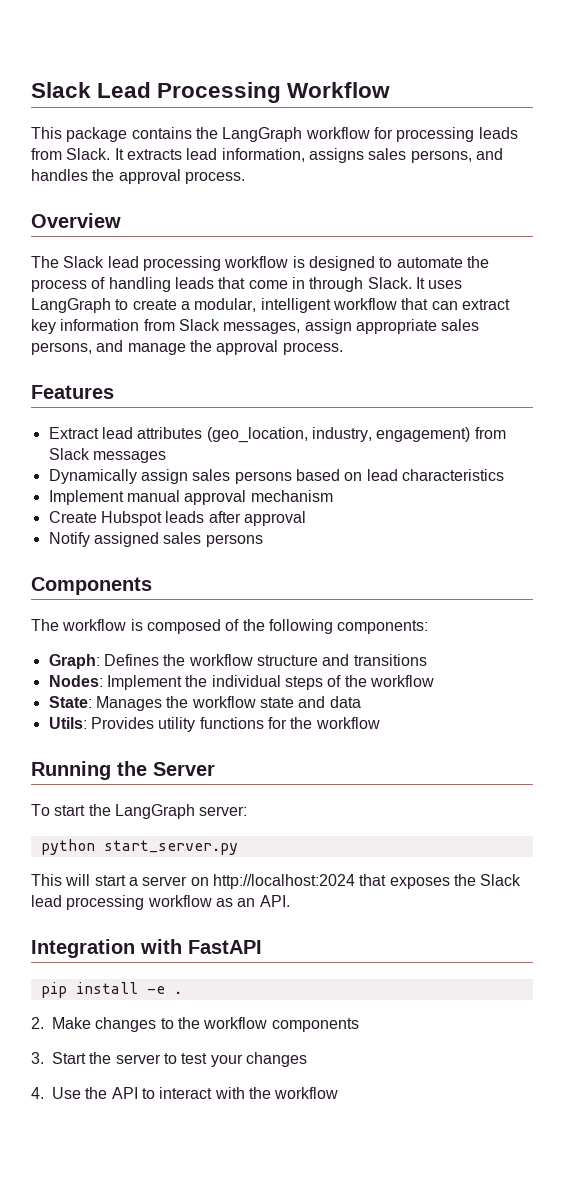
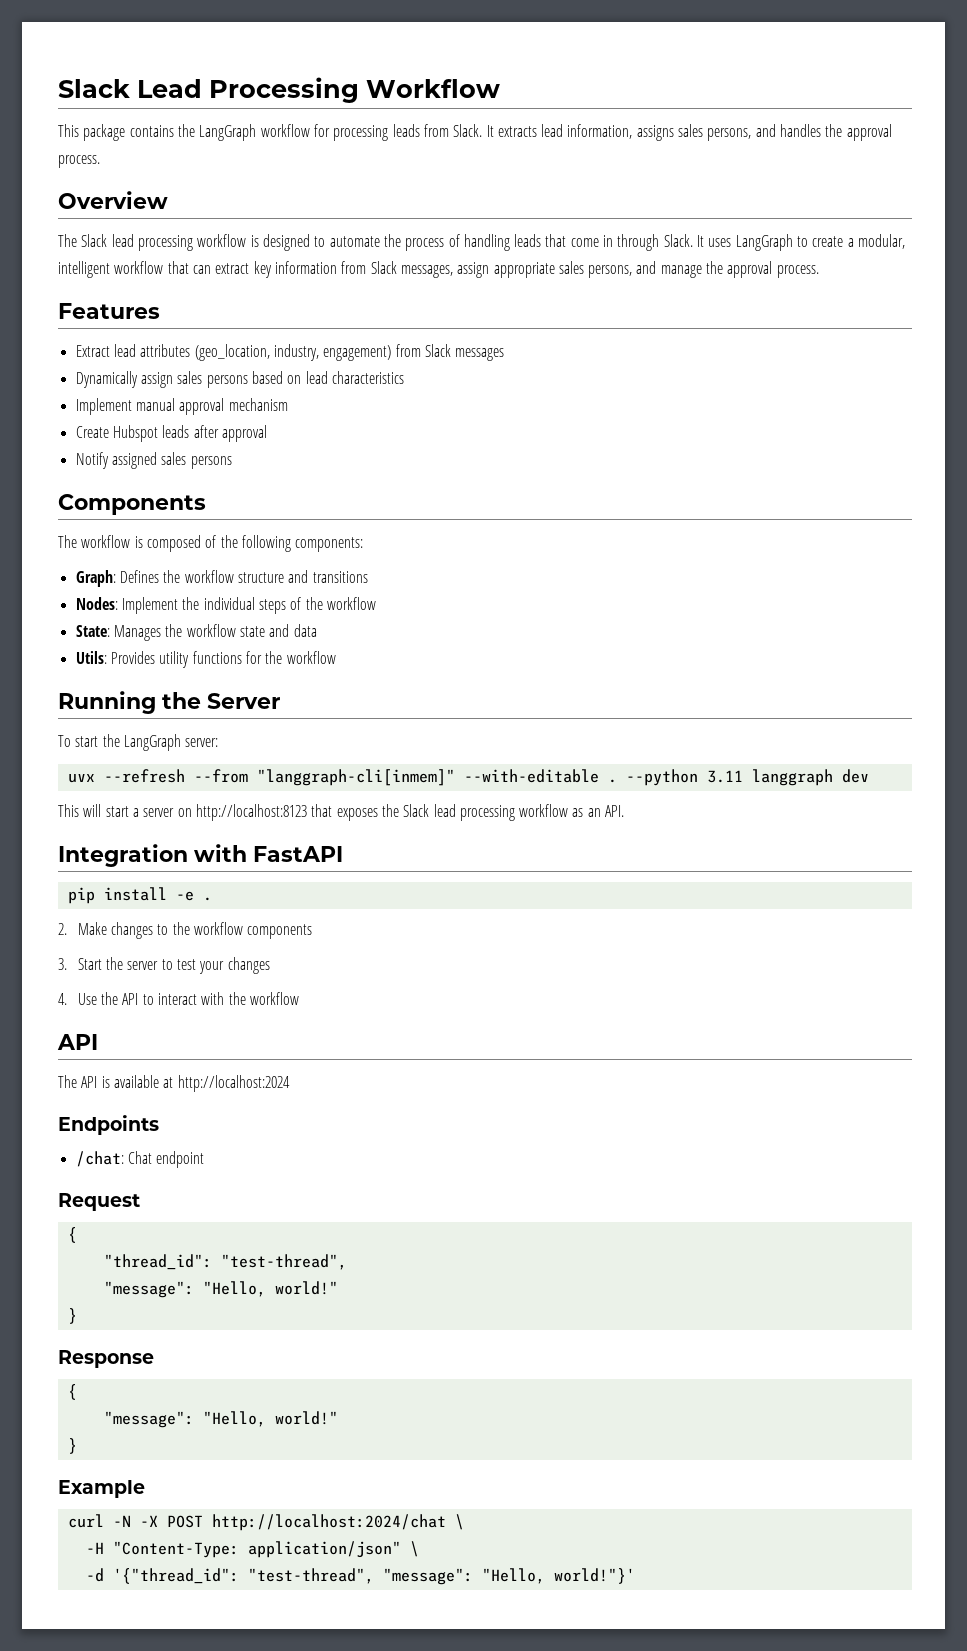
- python start_server.py
+ uvx --refresh --from "langgraph-cli[inmem]" --with-editable . --python 3.11 langgraph dev
- This will start a server on http://localhost:2024 that exposes the Slack lead processing workflow as an API.
+ This will start a server on http://localhost:8123 that exposes the Slack lead processing workflow as an API.
  4. Use the API to interact with the workflow
+ API
+ The API is available at http://localhost:2024
+ Endpoints
+ /chat: Chat endpoint
+ Request
+ {
+ "thread_id": "test-thread",
+ "message": "Hello, world!"
+ }
+ Response
+ {
+ "message": "Hello, world!"
+ }
+ Example
+ curl -N -X POST http://localhost:2024/chat \
+ -H "Content-Type: application/json" \
+ -d '{"thread_id": "test-thread", "message": "Hello, world!"}'

